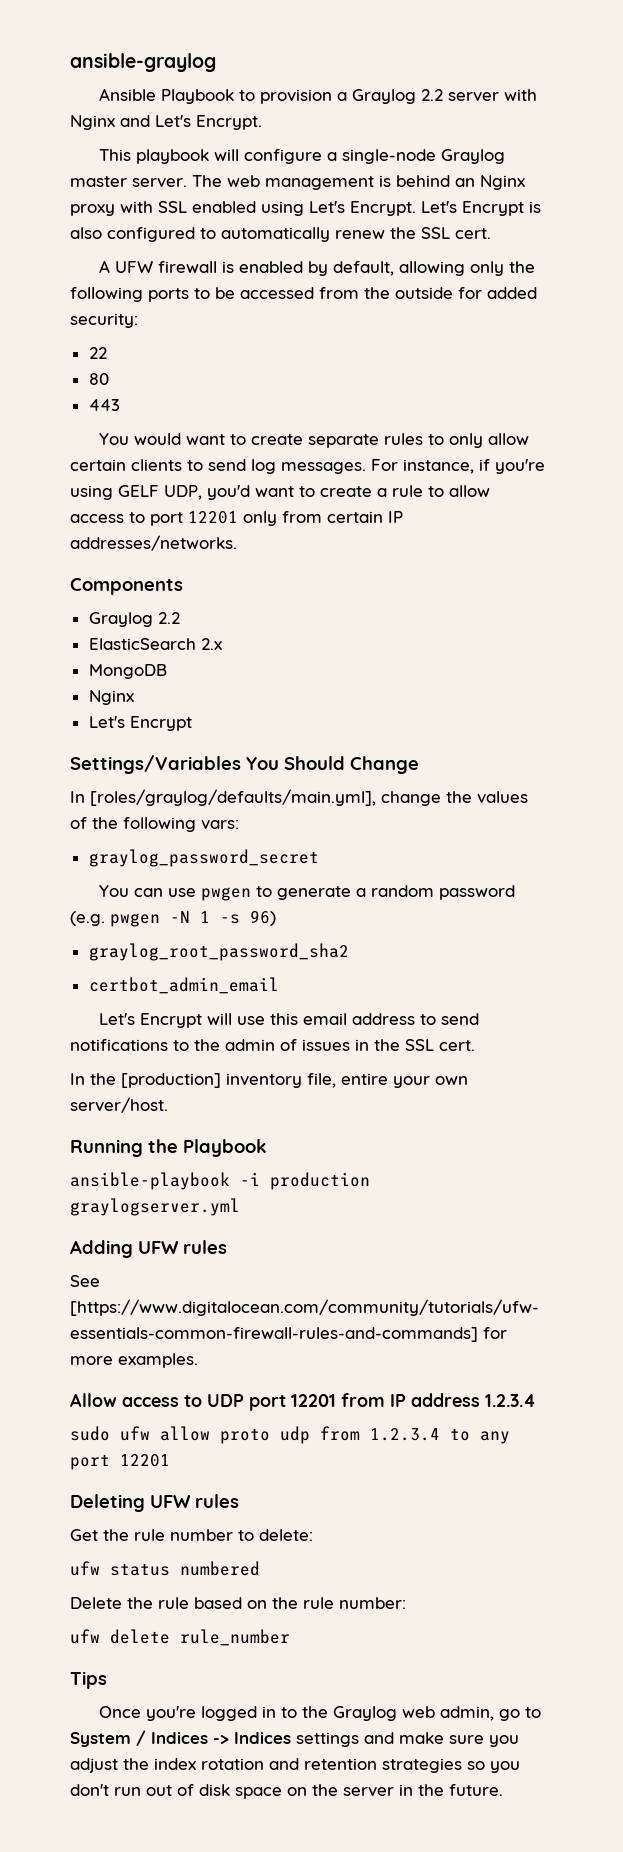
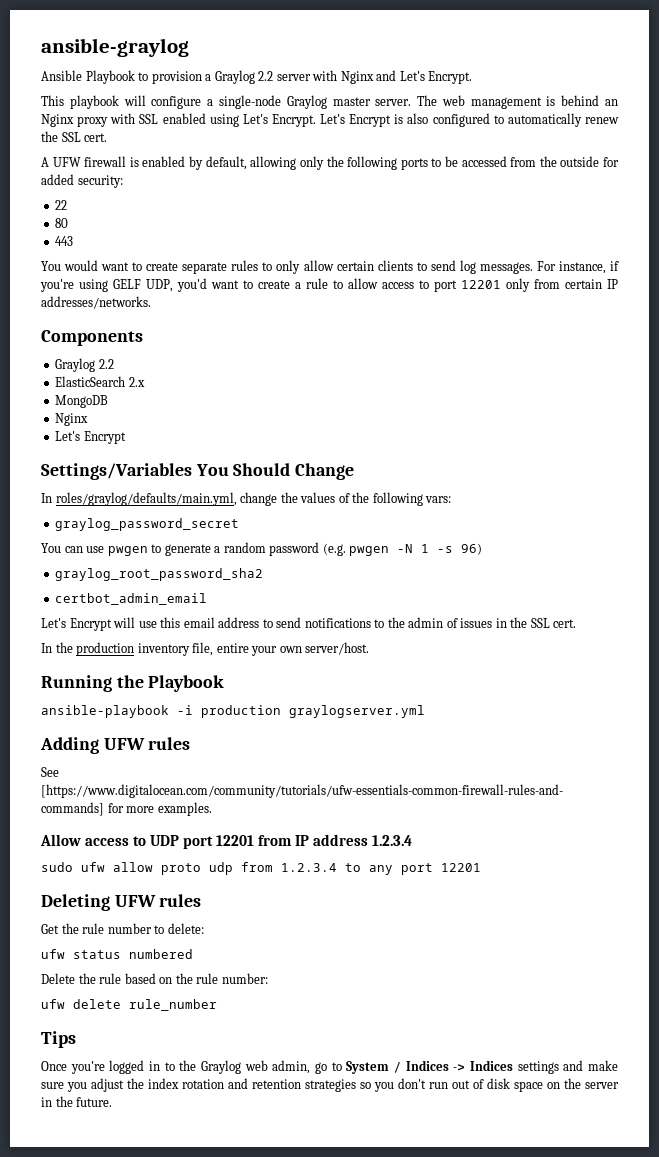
- In [roles/graylog/defaults/main.yml], change the values of the following vars:
+ In roles/graylog/defaults/main.yml, change the values of the following vars:
- In the [production] inventory file, entire your own server/host.
+ In the production inventory file, entire your own server/host.

